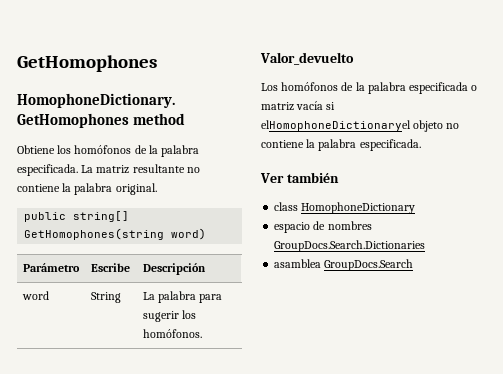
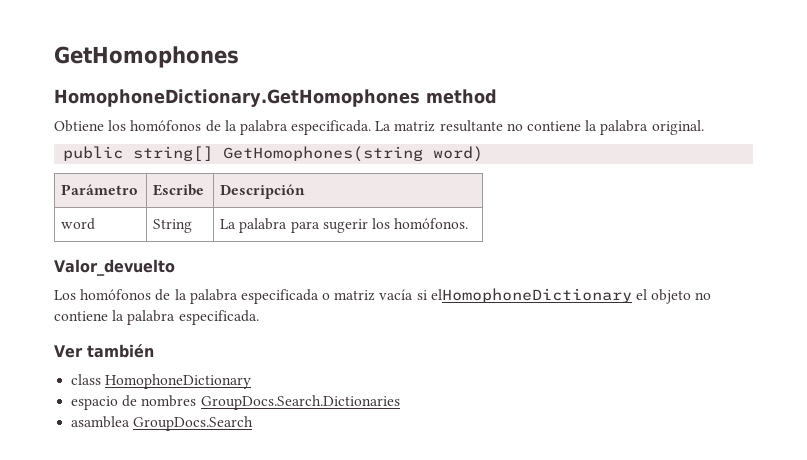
- Los homófonos de la palabra especificada o matriz vacía si elHomophoneDictionaryel objeto no contiene la palabra especificada.
+ Los homófonos de la palabra especificada o matriz vacía si elHomophoneDictionary el objeto no contiene la palabra especificada.

